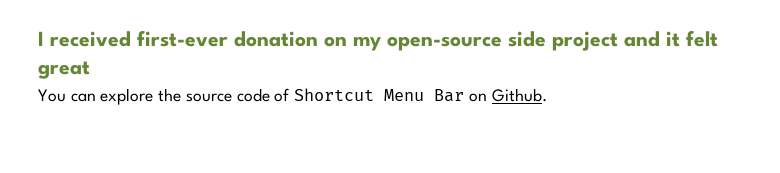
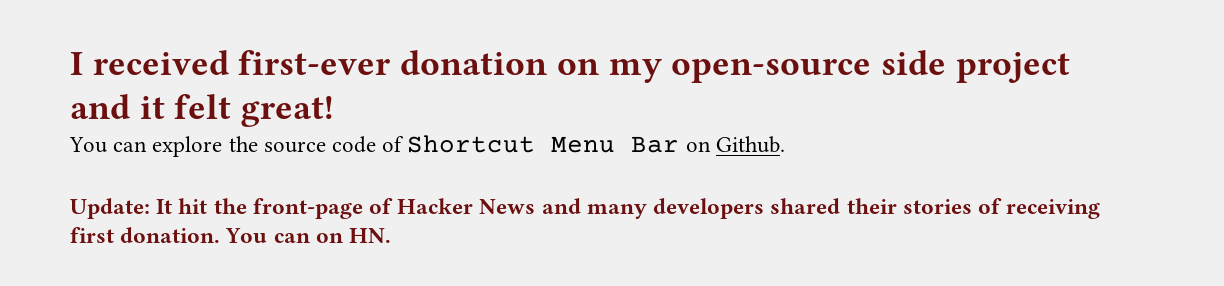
- I received first-ever donation on my open-source side project and it felt great
+ I received first-ever donation on my open-source side project and it felt great!
+ Update: It hit the front-page of Hacker News and many developers shared their stories of receiving first donation. You can on HN.

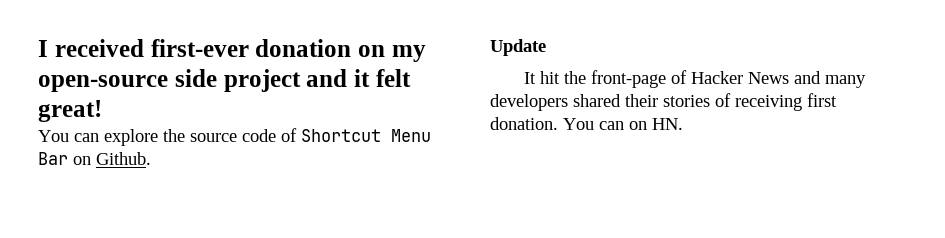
- Update: It hit the front-page of Hacker News and many developers shared their stories of receiving first donation.
+ Update
+ It hit the front-page of Hacker News and many developers shared their stories of receiving first donation.

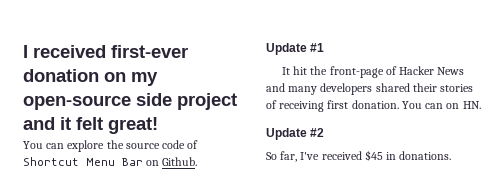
- Update
+ Update #1
+ Update #2
+ So far, I've received $45 in donations.

